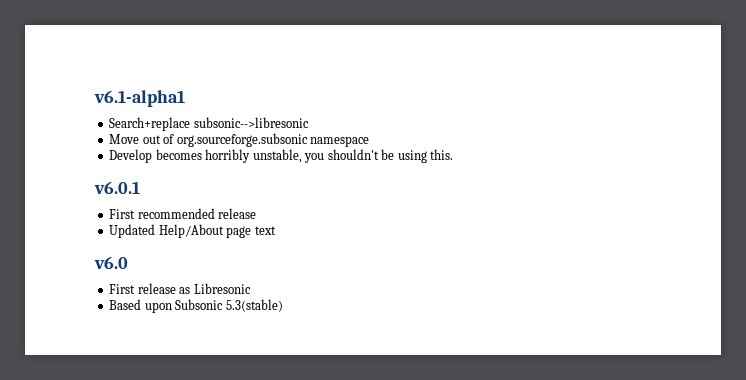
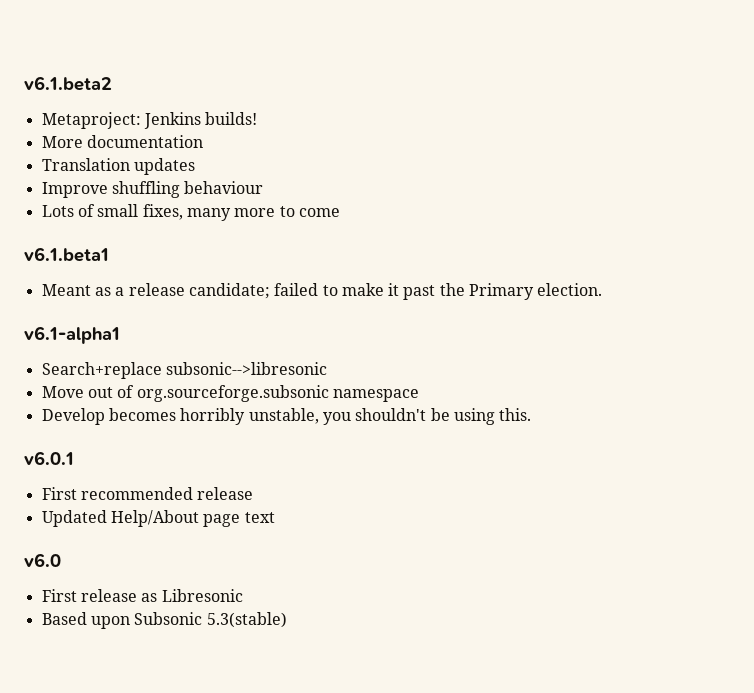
+ v6.1.beta2
+ Metaproject: Jenkins builds!
+ More documentation
+ Translation updates
+ Improve shuffling behaviour
+ Lots of small fixes, many more to come
+ v6.1.beta1
+ Meant as a release candidate; failed to make it past the Primary election.

